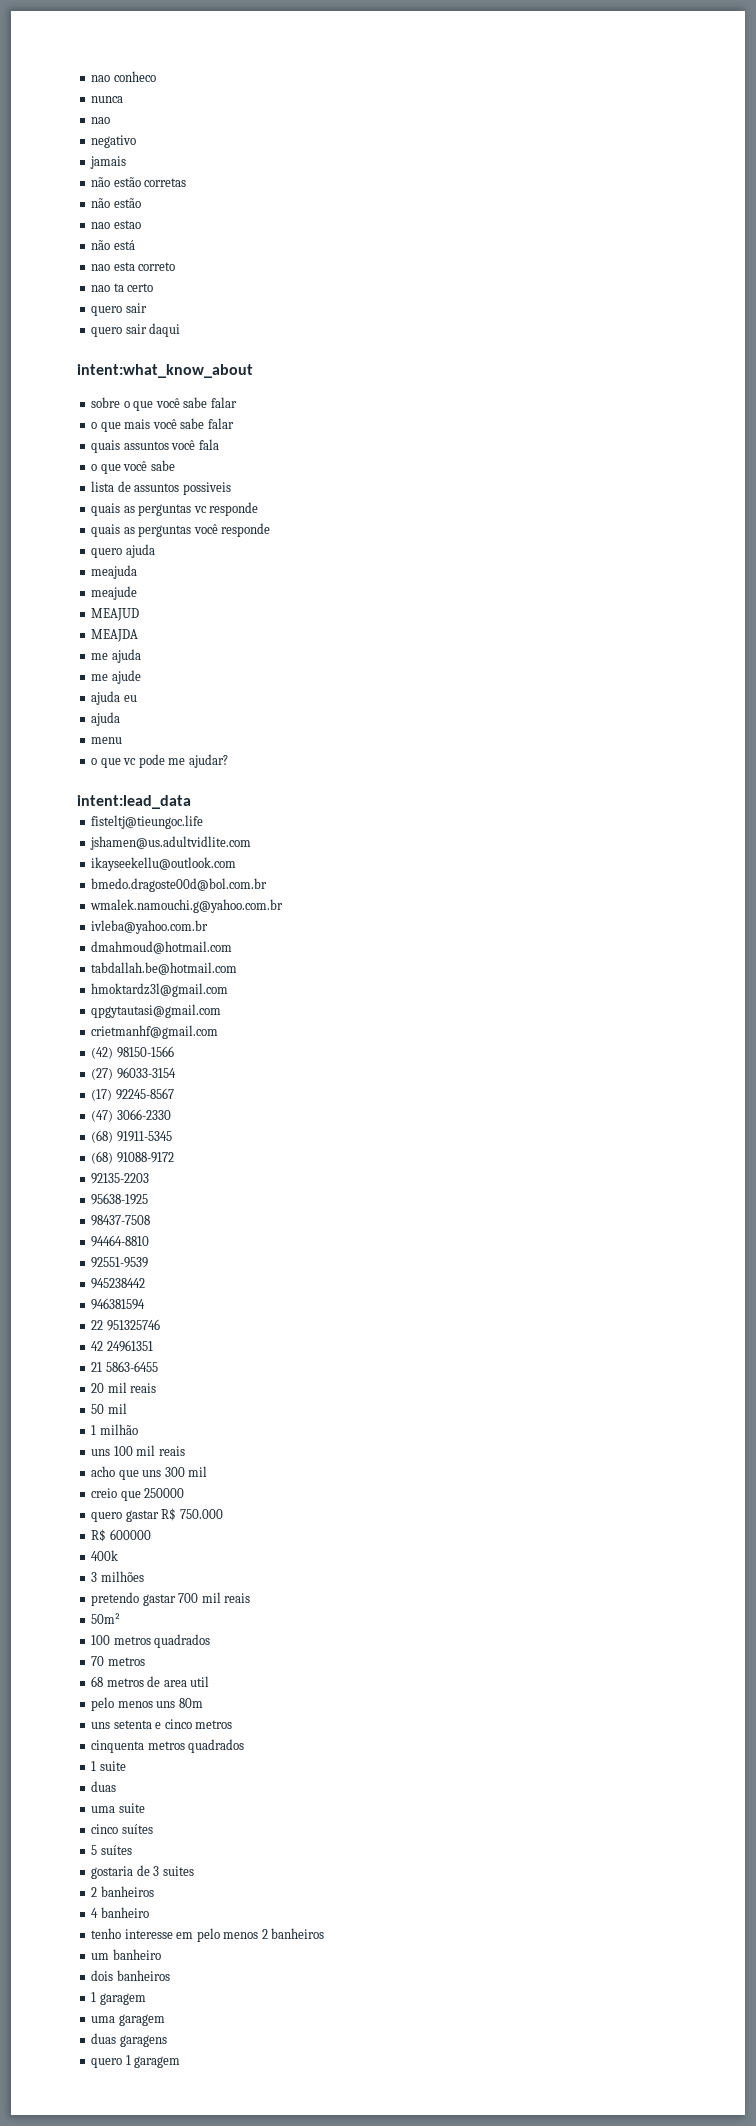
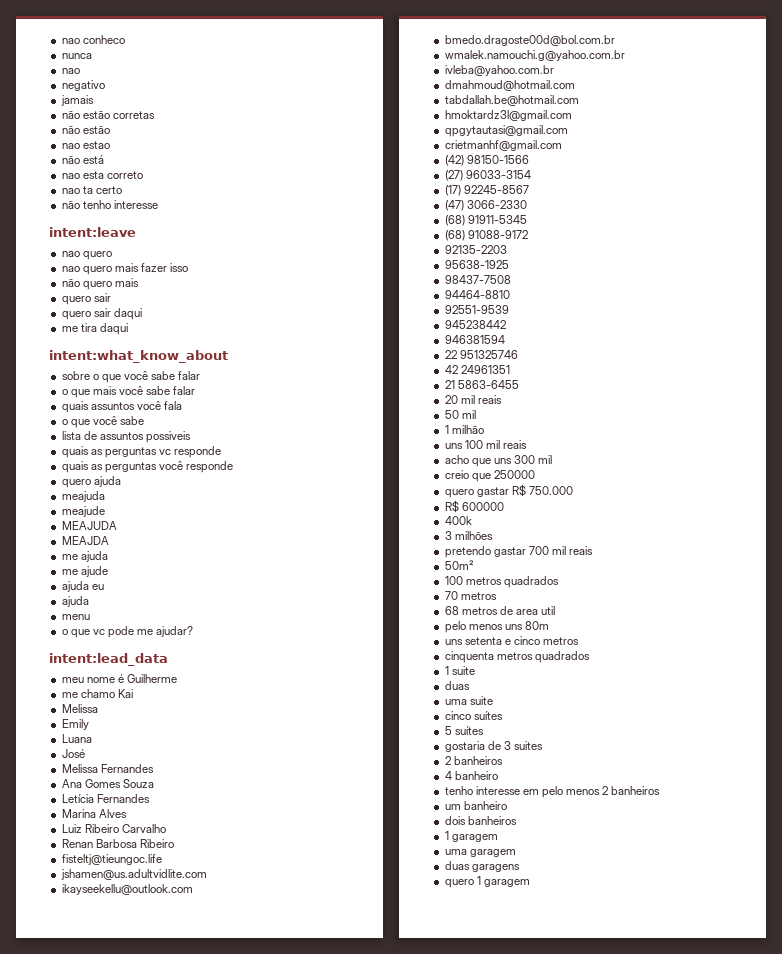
+ não tenho interesse
+ intent:leave
+ nao quero
+ nao quero mais fazer isso
+ não quero mais
+ me tira daqui
- MEAJUD
+ MEAJUDA
+ meu nome é Guilherme
+ me chamo Kai
+ Melissa
+ Emily
+ Luana
+ José
+ Melissa Fernandes
+ Ana Gomes Souza
+ Letícia Fernandes
+ Marina Alves
+ Luiz Ribeiro Carvalho
+ Renan Barbosa Ribeiro

